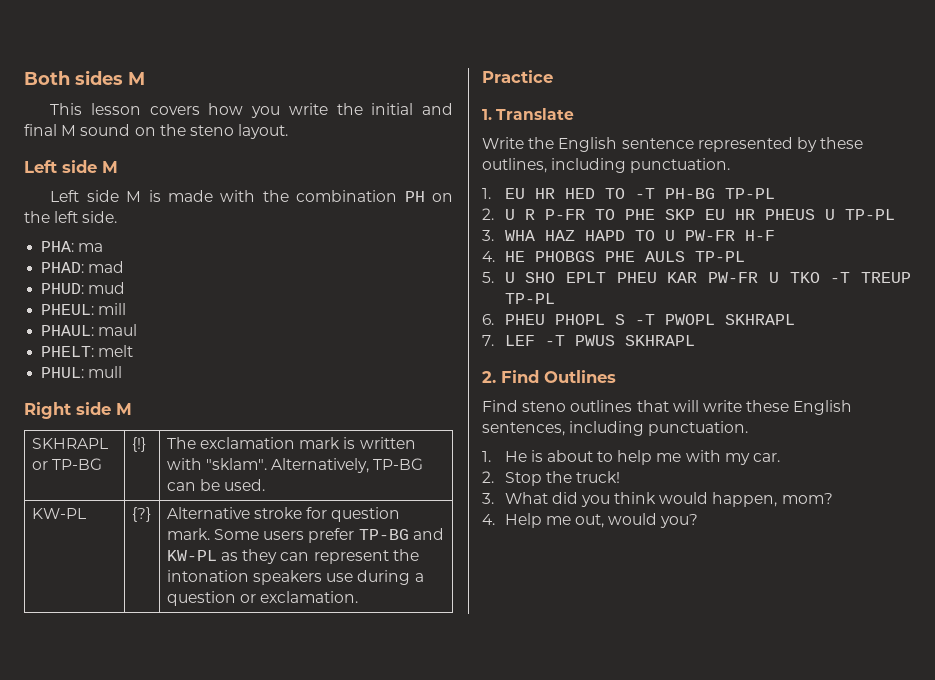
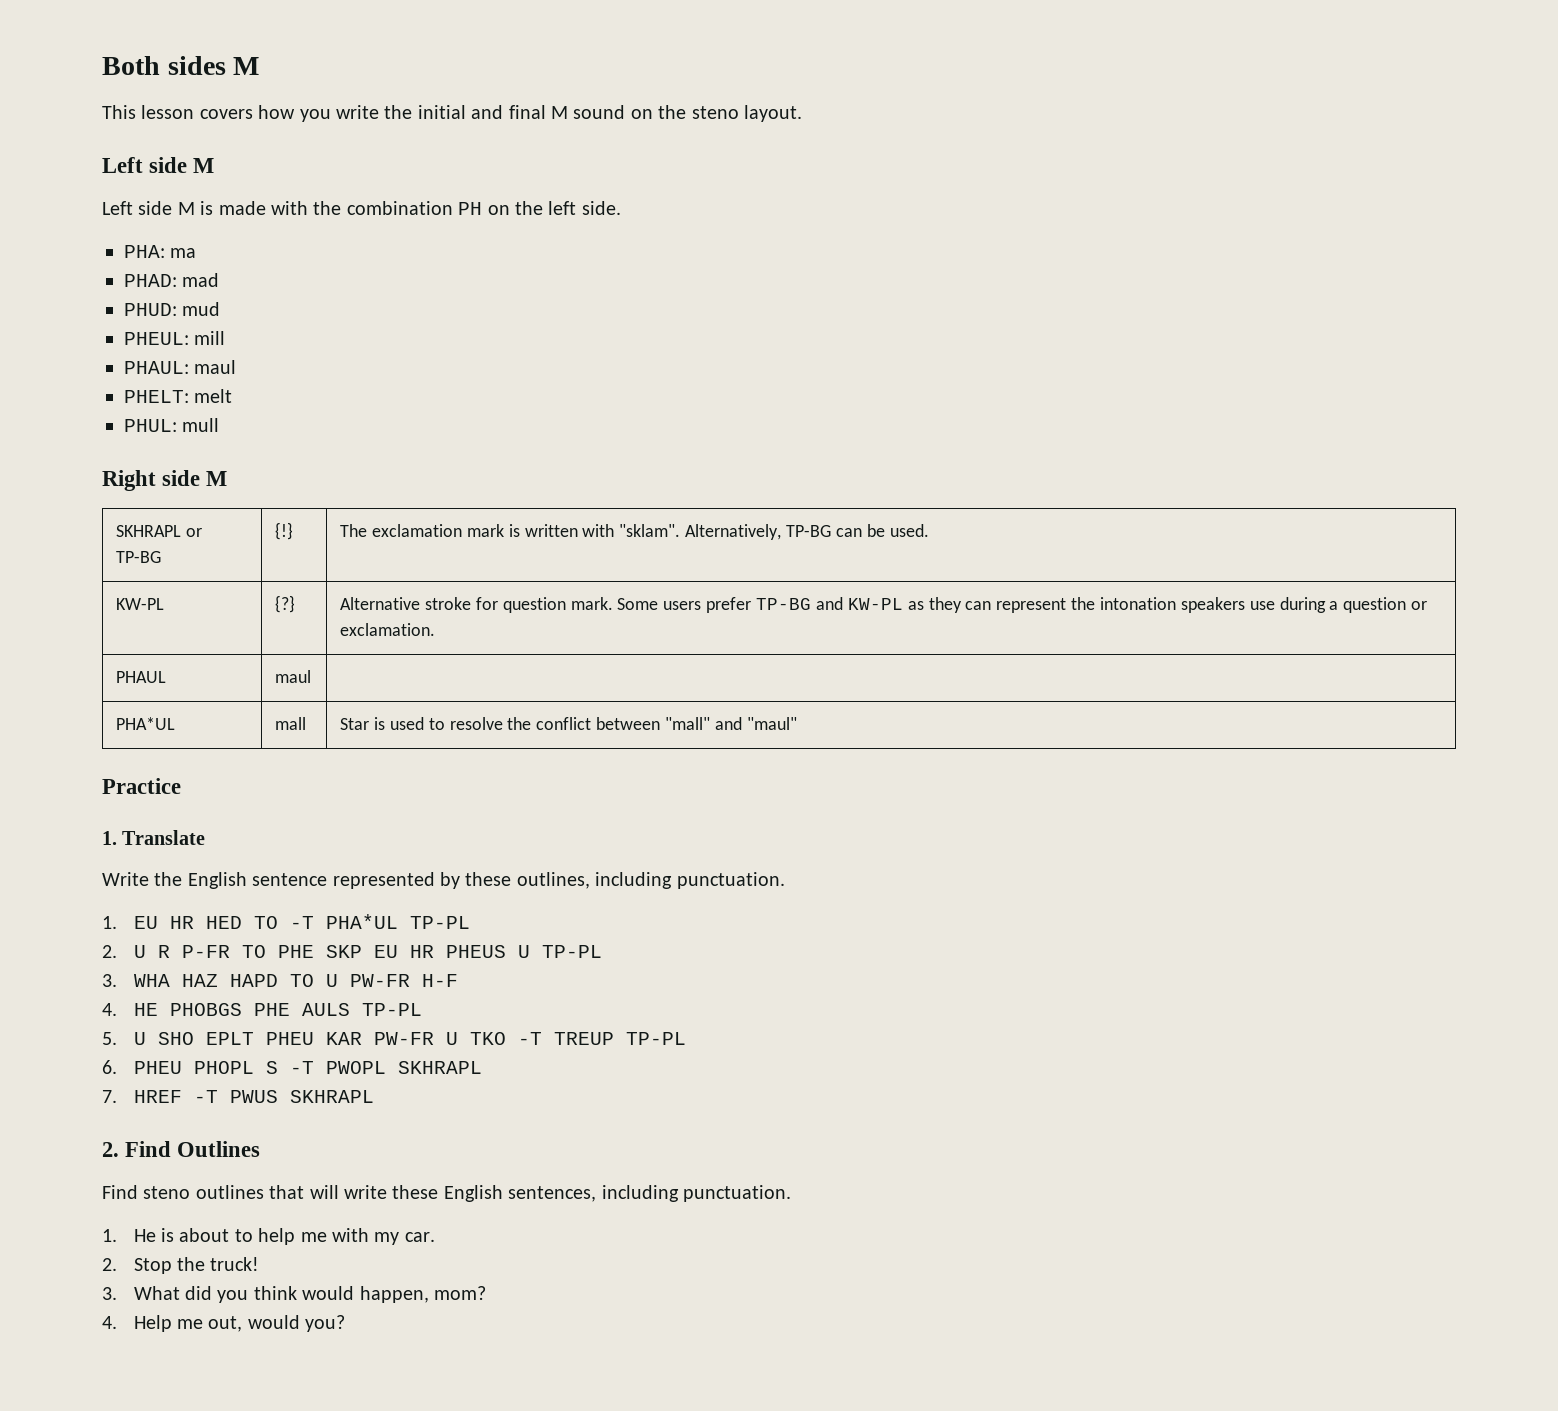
+ PHAUL | maul |
+ PHA*UL | mall | Star is used to resolve the conflict between "mall" and "maul"
- 1. EU HR HED TO -T PH-BG TP-PL
+ 1. EU HR HED TO -T PHA*UL TP-PL
- 7. LEF -T PWUS SKHRAPL
+ 7. HREF -T PWUS SKHRAPL

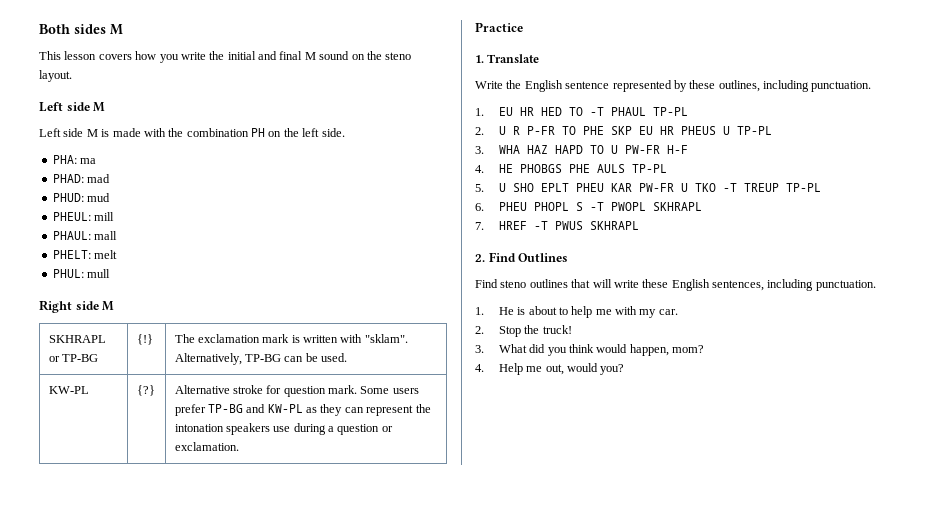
- PHAUL: maul
+ PHAUL: mall
- PHAUL | maul |
- PHA*UL | mall | Star is used to resolve the conflict between "mall" and "maul"
- 1. EU HR HED TO -T PHA*UL TP-PL
+ 1. EU HR HED TO -T PHAUL TP-PL

